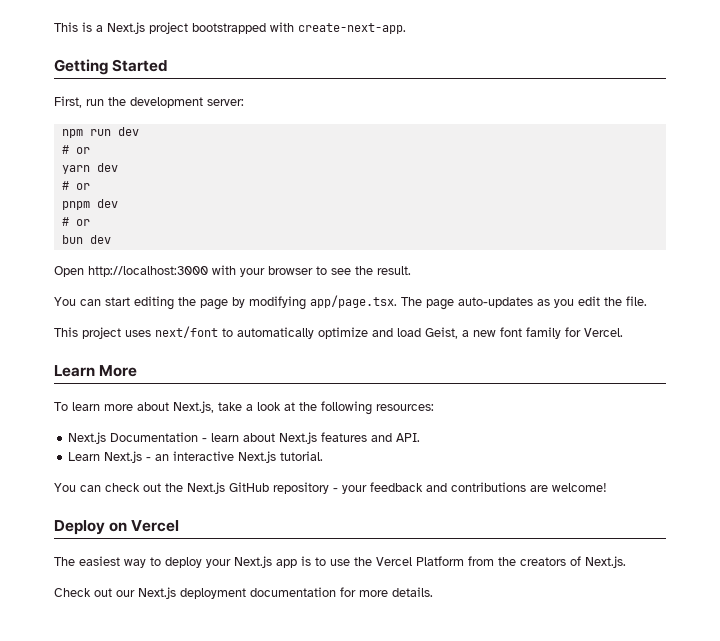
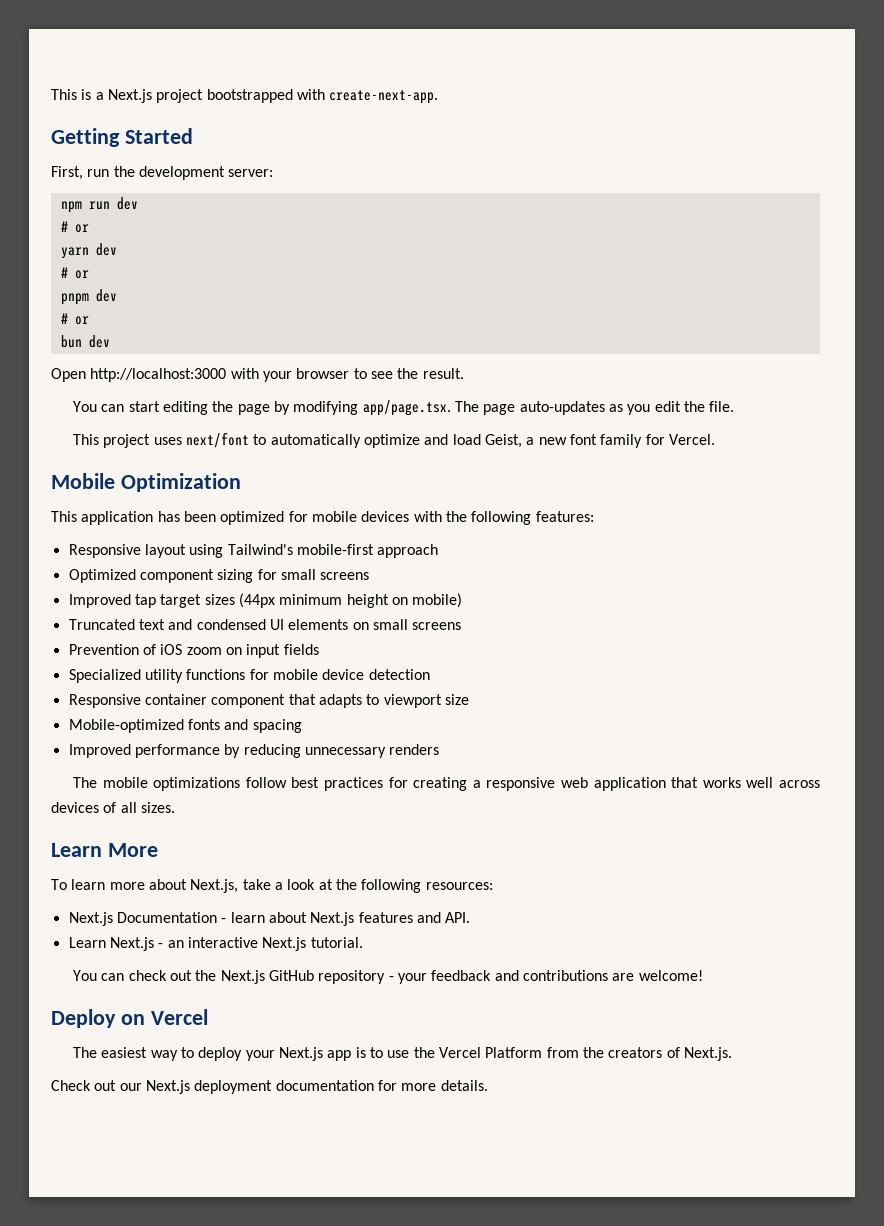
+ Mobile Optimization
+ This application has been optimized for mobile devices with the following features:
+ Responsive layout using Tailwind's mobile-first approach
+ Optimized component sizing for small screens
+ Improved tap target sizes (44px minimum height on mobile)
+ Truncated text and condensed UI elements on small screens
+ Prevention of iOS zoom on input fields
+ Specialized utility functions for mobile device detection
+ Responsive container component that adapts to viewport size
+ Mobile-optimized fonts and spacing
+ Improved performance by reducing unnecessary renders
+ The mobile optimizations follow best practices for creating a responsive web application that works well across devices of all sizes.

